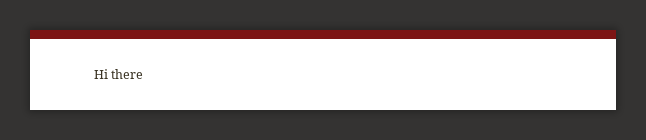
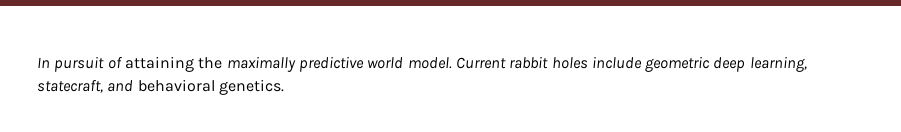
- Hi there
+ In pursuit of attaining the maximally predictive world model. Current rabbit holes include geometric deep learning, statecraft, and behavioral genetics.

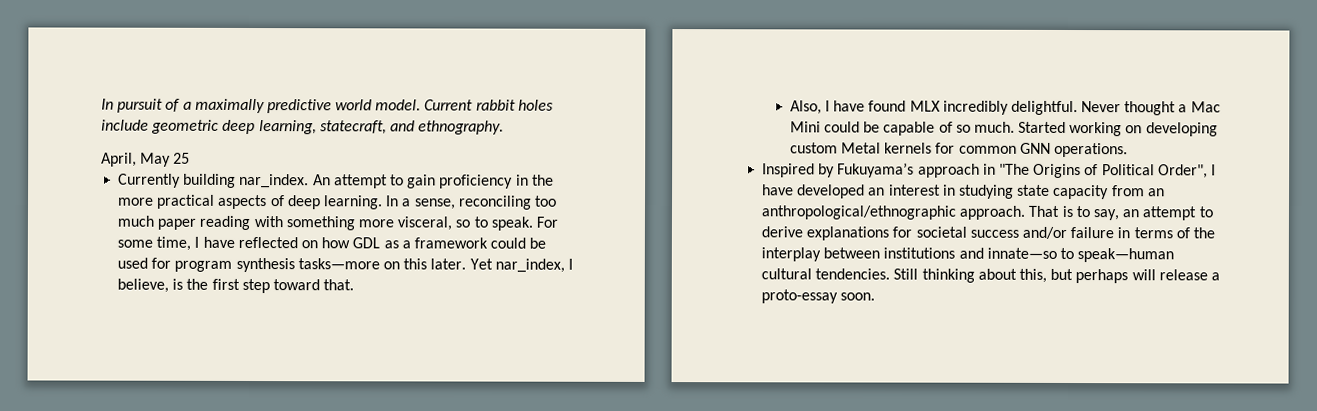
- In pursuit of attaining the maximally predictive world model.
+ In pursuit of a maximally predictive world model.
- Current rabbit holes include geometric deep learning, statecraft, and behavioral genetics.
+ Current rabbit holes include geometric deep learning, statecraft, and ethnography.
+ April, May 25
+ Currently building nar_index. An attempt to gain proficiency in the more practical aspects of deep learning. In a sense, reconciling too much paper reading with something more visceral, so to speak. For some time, I have reflected on how GDL as a framework could be used for program synthesis tasks—more on this later. Yet nar_index, I believe, is the first step toward that.
+ Also, I have found MLX incredibly delightful. Never thought a Mac Mini could be capable of so much. Started working on developing custom Metal kernels for common GNN operations.
+ Inspired by Fukuyama’s approach in "The Origins of Political Order", I have developed an interest in studying state capacity from an anthropological/ethnographic approach. That is to say, an attempt to derive explanations for societal success and/or failure in terms of the interplay between institutions and innate—so to speak—human cultural tendencies. Still thinking about this, but perhaps will release a proto-essay soon.

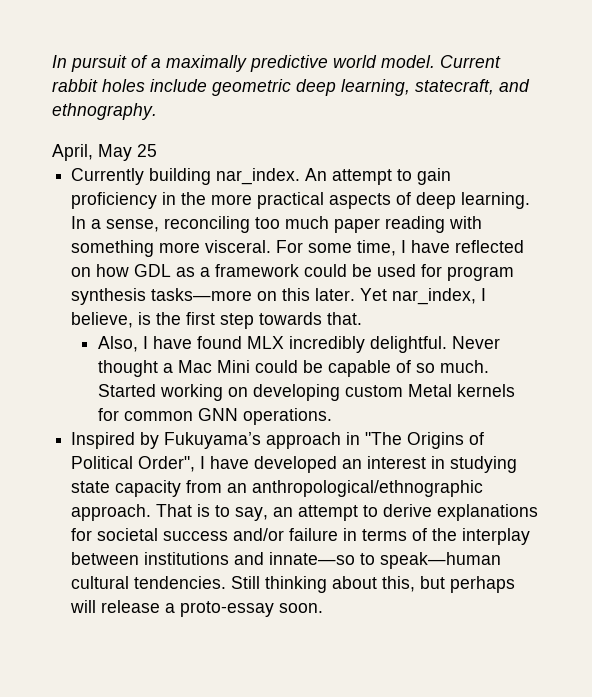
- In a sense, reconciling too much paper reading with something more visceral, so to speak.
+ In a sense, reconciling too much paper reading with something more visceral.
- Yet nar_index, I believe, is the first step toward that.
+ Yet nar_index, I believe, is the first step towards that.

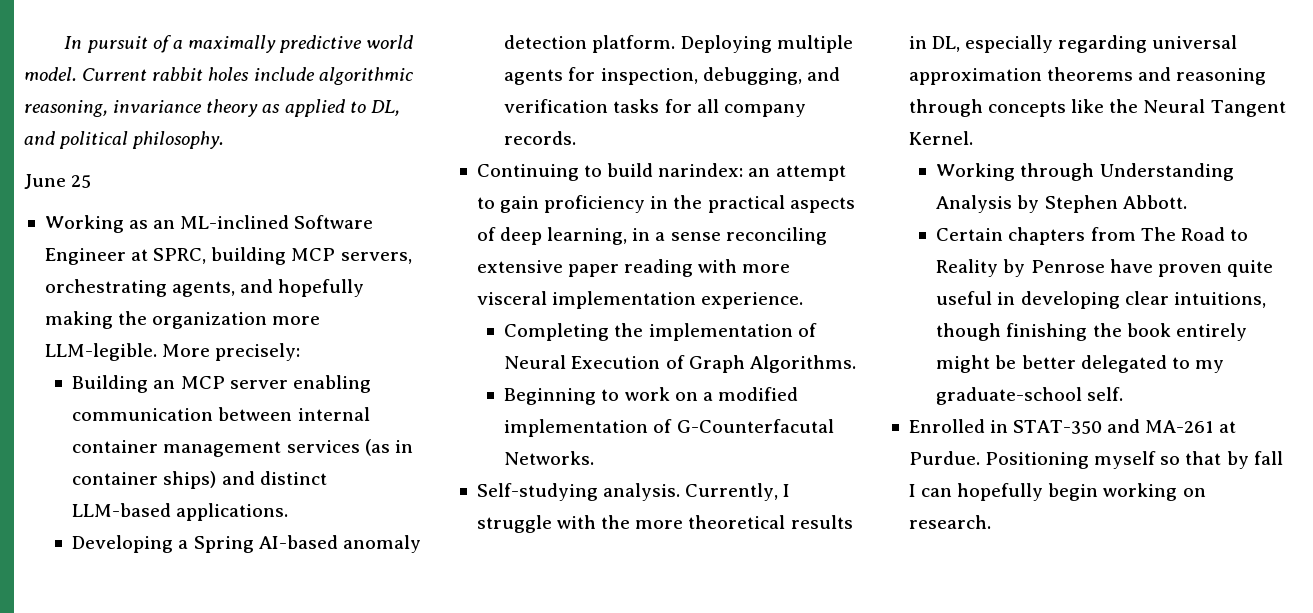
- Current rabbit holes include geometric deep learning, statecraft, and ethnography.
- April, May 25
- Currently building nar_index. An attempt to gain proficiency in the more practical aspects of deep learning. In a sense, reconciling too much paper reading with something more visceral. For some time, I have reflected on how GDL as a framework could be used for program synthesis tasks—more on this later. Yet nar_index, I believe, is the first step towards that.
- Also, I have found MLX incredibly delightful. Never thought a Mac Mini could be capable of so much. Started working on developing custom Metal kernels for common GNN operations.
- Inspired by Fukuyama’s approach in "The Origins of Political Order", I have developed an interest in studying state capacity from an anthropological/ethnographic approach. That is to say, an attempt to derive explanations for societal success and/or failure in terms of the interplay between institutions and innate—so to speak—human cultural tendencies. Still thinking about this, but perhaps will release a proto-essay soon.
+ Current rabbit holes include algorithmic reasoning, invariance theory as applied to DL, and political philosophy.
+ June 25
+ Working as an ML-inclined Software Engineer at SPRC, building MCP servers, orchestrating agents, and hopefully making the organization more LLM-legible. More precisely:
+ Building an MCP server enabling communication between internal container management services (as in container ships) and distinct LLM-based applications.
+ Developing a Spring AI-based anomaly detection platform. Deploying multiple agents for inspection, debugging, and verification tasks for all company records.
+ Continuing to build narindex: an attempt to gain proficiency in the practical aspects of deep learning, in a sense reconciling extensive paper reading with more visceral implementation experience.
+ Completing the implementation of Neural Execution of Graph Algorithms.
+ Beginning to work on a modified implementation of G-Counterfacutal Networks.
+ Self-studying analysis. Currently, I struggle with the more theoretical results in DL, especially regarding universal approximation theorems and reasoning through concepts like the Neural Tangent Kernel.
+ Working through Understanding Analysis by Stephen Abbott.
+ Certain chapters from The Road to Reality by Penrose have proven quite useful in developing clear intuitions, though finishing the book entirely might be better delegated to my graduate-school self.
+ Enrolled in STAT-350 and MA-261 at Purdue. Positioning myself so that by fall I can hopefully begin working on research.

